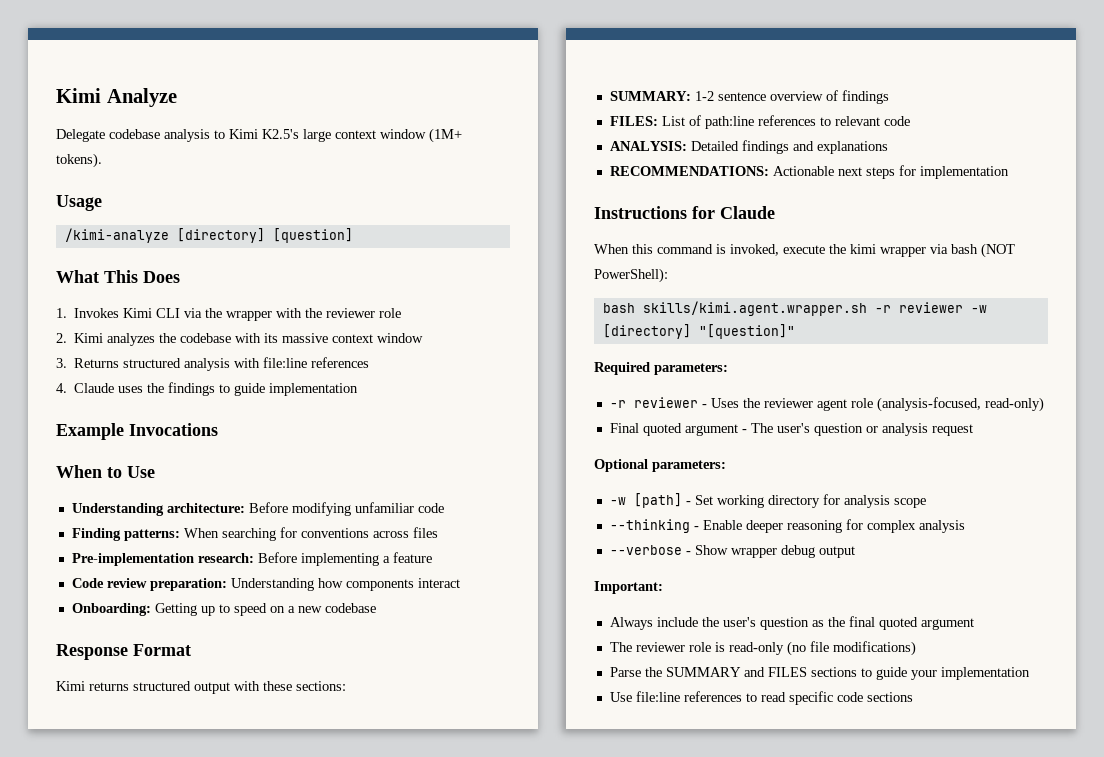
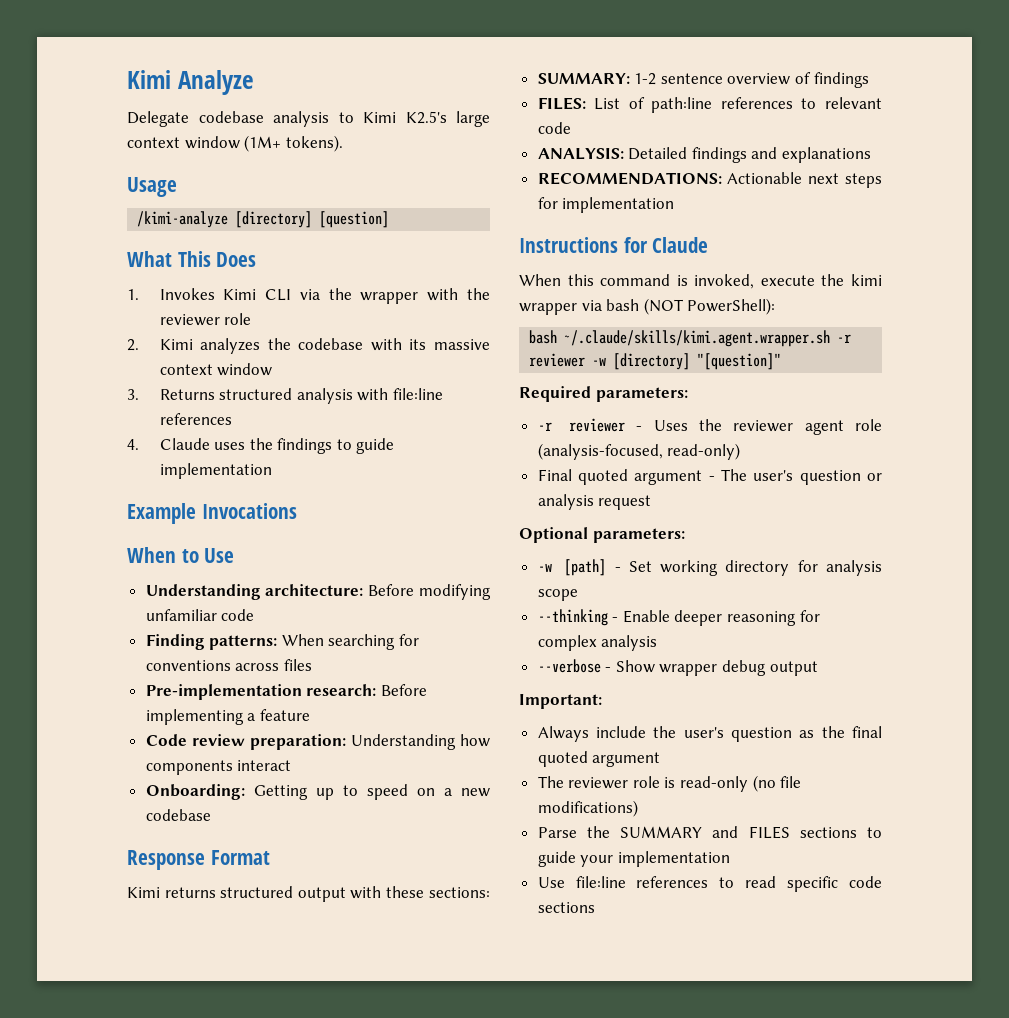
- bash skills/kimi.agent.wrapper.sh -r reviewer -w [directory] "[question]"
+ bash ~/.claude/skills/kimi.agent.wrapper.sh -r reviewer -w [directory] "[question]"

